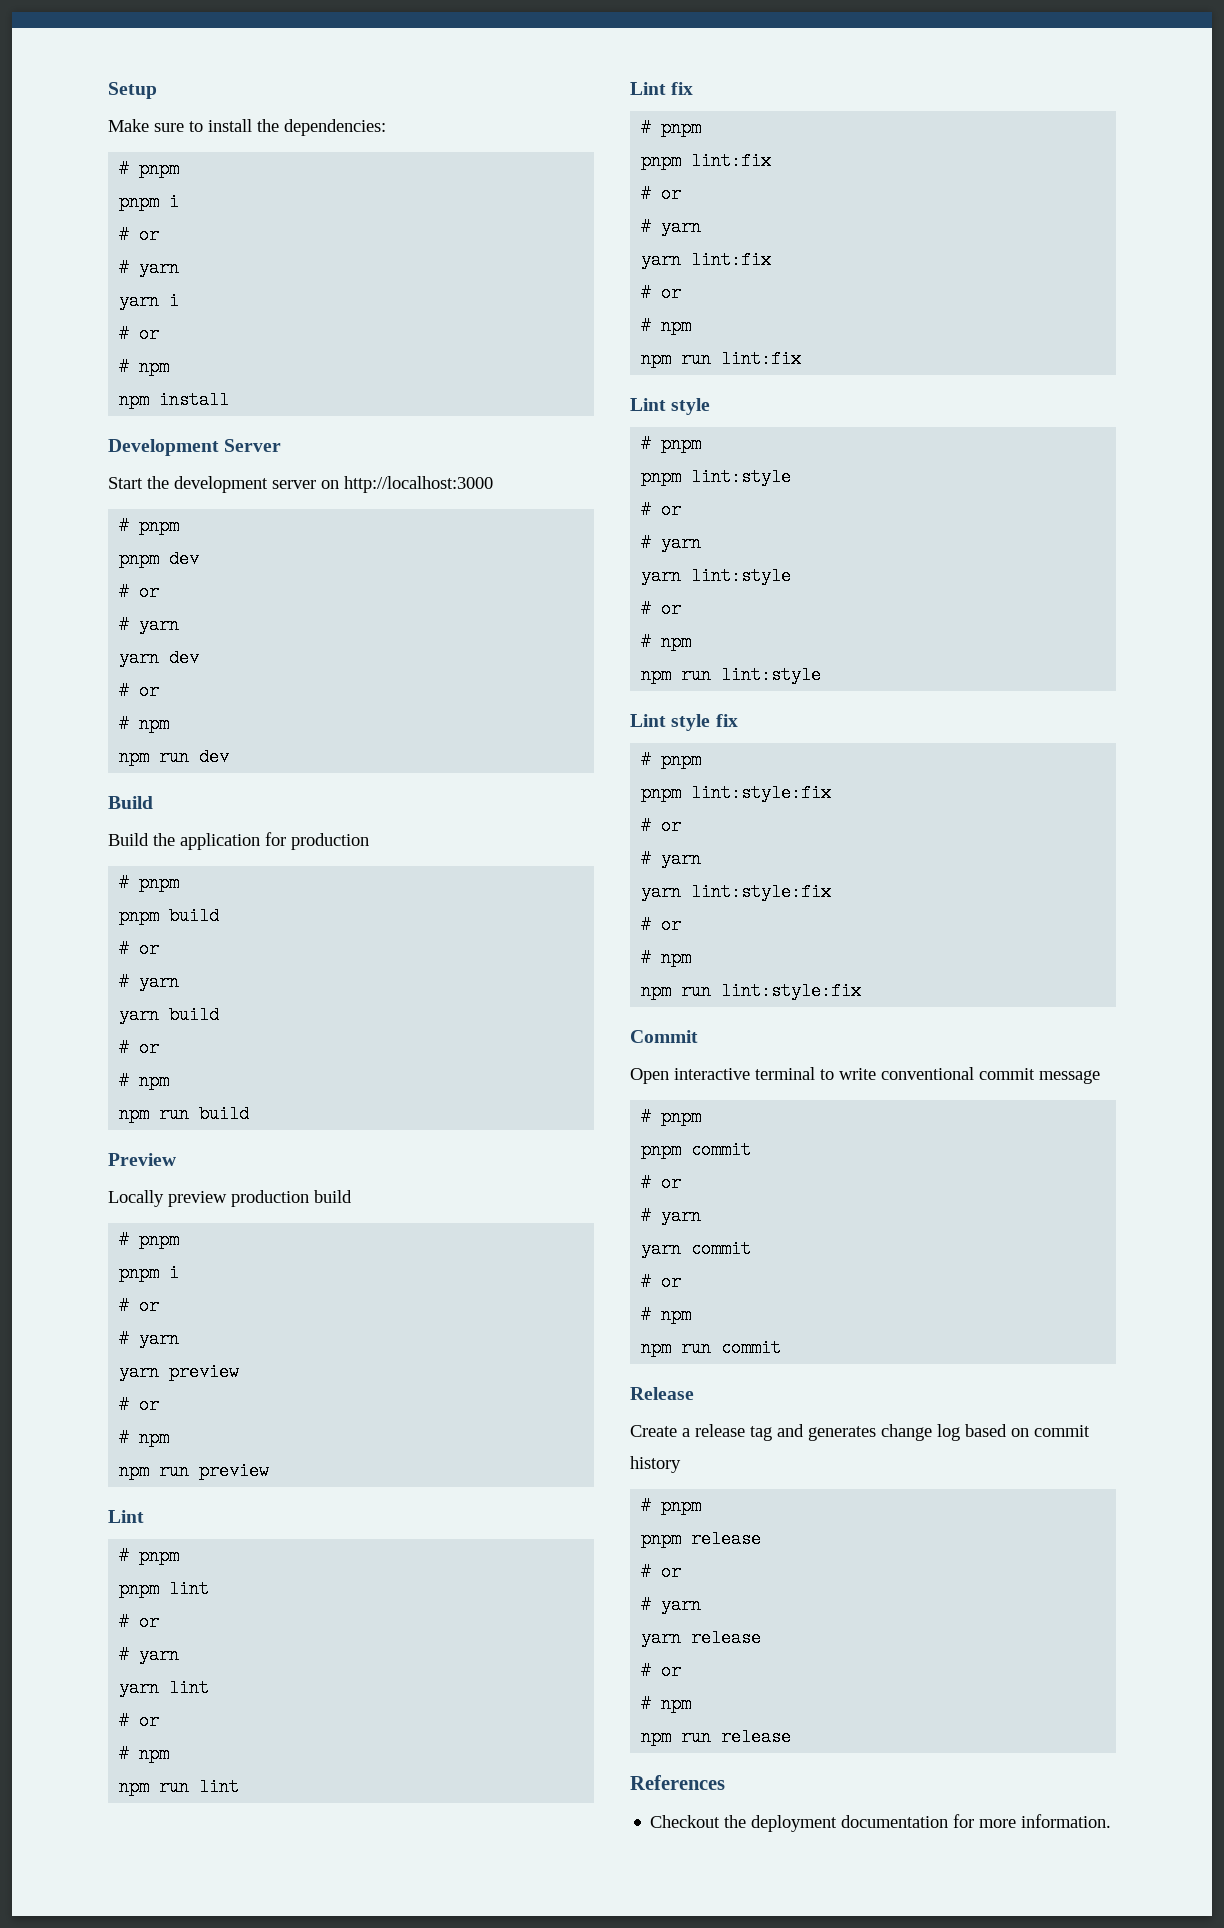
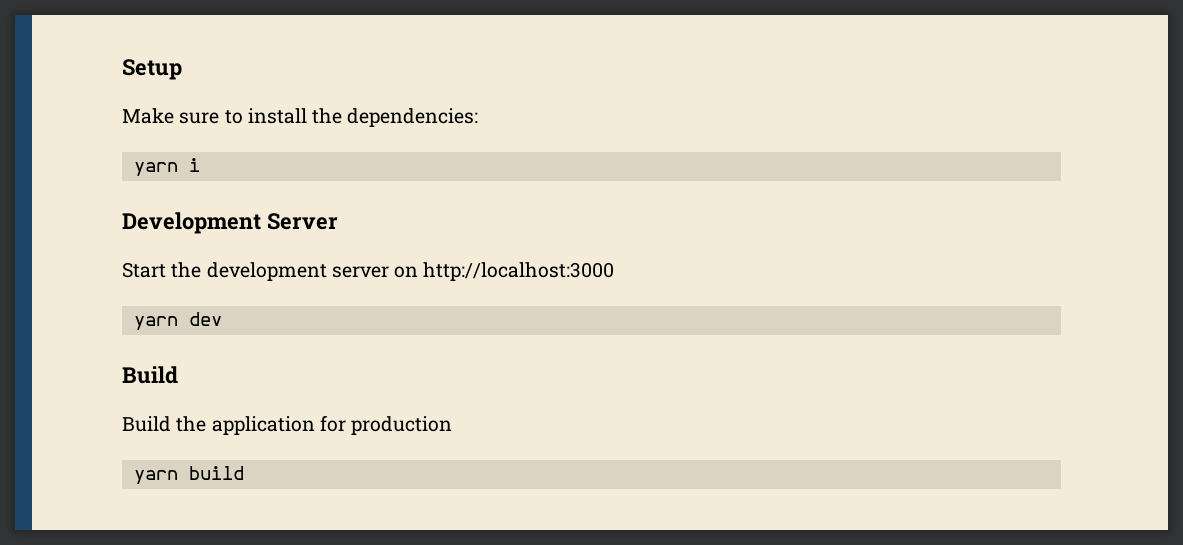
  Make sure to install the dependencies:
- # pnpm
- pnpm i
- # or
- # yarn
  yarn i
- # or
- # npm
- npm install
  Start the development server on http://localhost:3000
- # pnpm
- pnpm dev
- # or
- # yarn
  yarn dev
- # or
- # npm
- npm run dev
  Build the application for production
- # pnpm
- pnpm build
- # or
- # yarn
  yarn build
- # or
- # npm
- npm run build
- Preview
- Locally preview production build
- # pnpm
- pnpm i
- # or
- # yarn
- yarn preview
- # or
- # npm
- npm run preview
- Lint
- # pnpm
- pnpm lint
- # or
- # yarn
- yarn lint
- # or
- # npm
- npm run lint
- Lint fix
- # pnpm
- pnpm lint:fix
- # or
- # yarn
- yarn lint:fix
- # or
- # npm
- npm run lint:fix
- Lint style
- # pnpm
- pnpm lint:style
- # or
- # yarn
- yarn lint:style
- # or
- # npm
- npm run lint:style
- Lint style fix
- # pnpm
- pnpm lint:style:fix
- # or
- # yarn
- yarn lint:style:fix
- # or
- # npm
- npm run lint:style:fix
- Commit
- Open interactive terminal to write conventional commit message
- # pnpm
- pnpm commit
- # or
- # yarn
- yarn commit
- # or
- # npm
- npm run commit
- Release
- Create a release tag and generates change log based on commit history
- # pnpm
- pnpm release
- # or
- # yarn
- yarn release
- # or
- # npm
- npm run release
- References
- Checkout the deployment documentation for more information.

